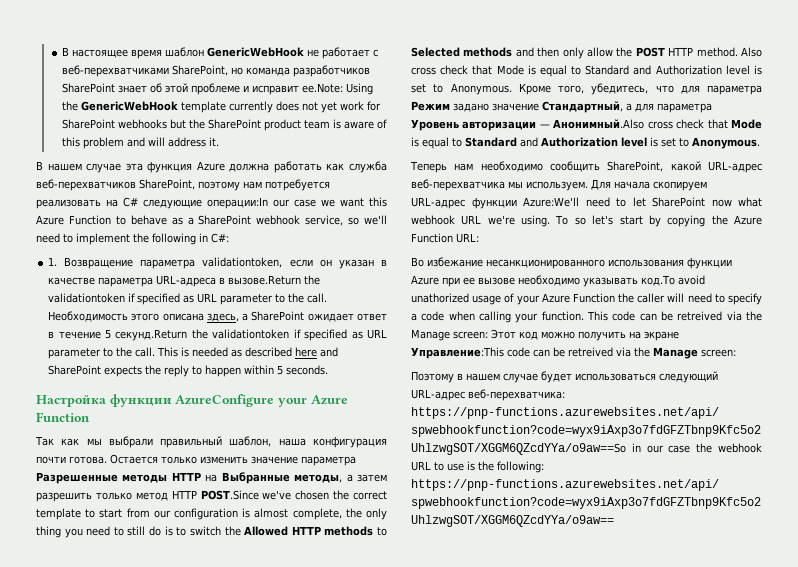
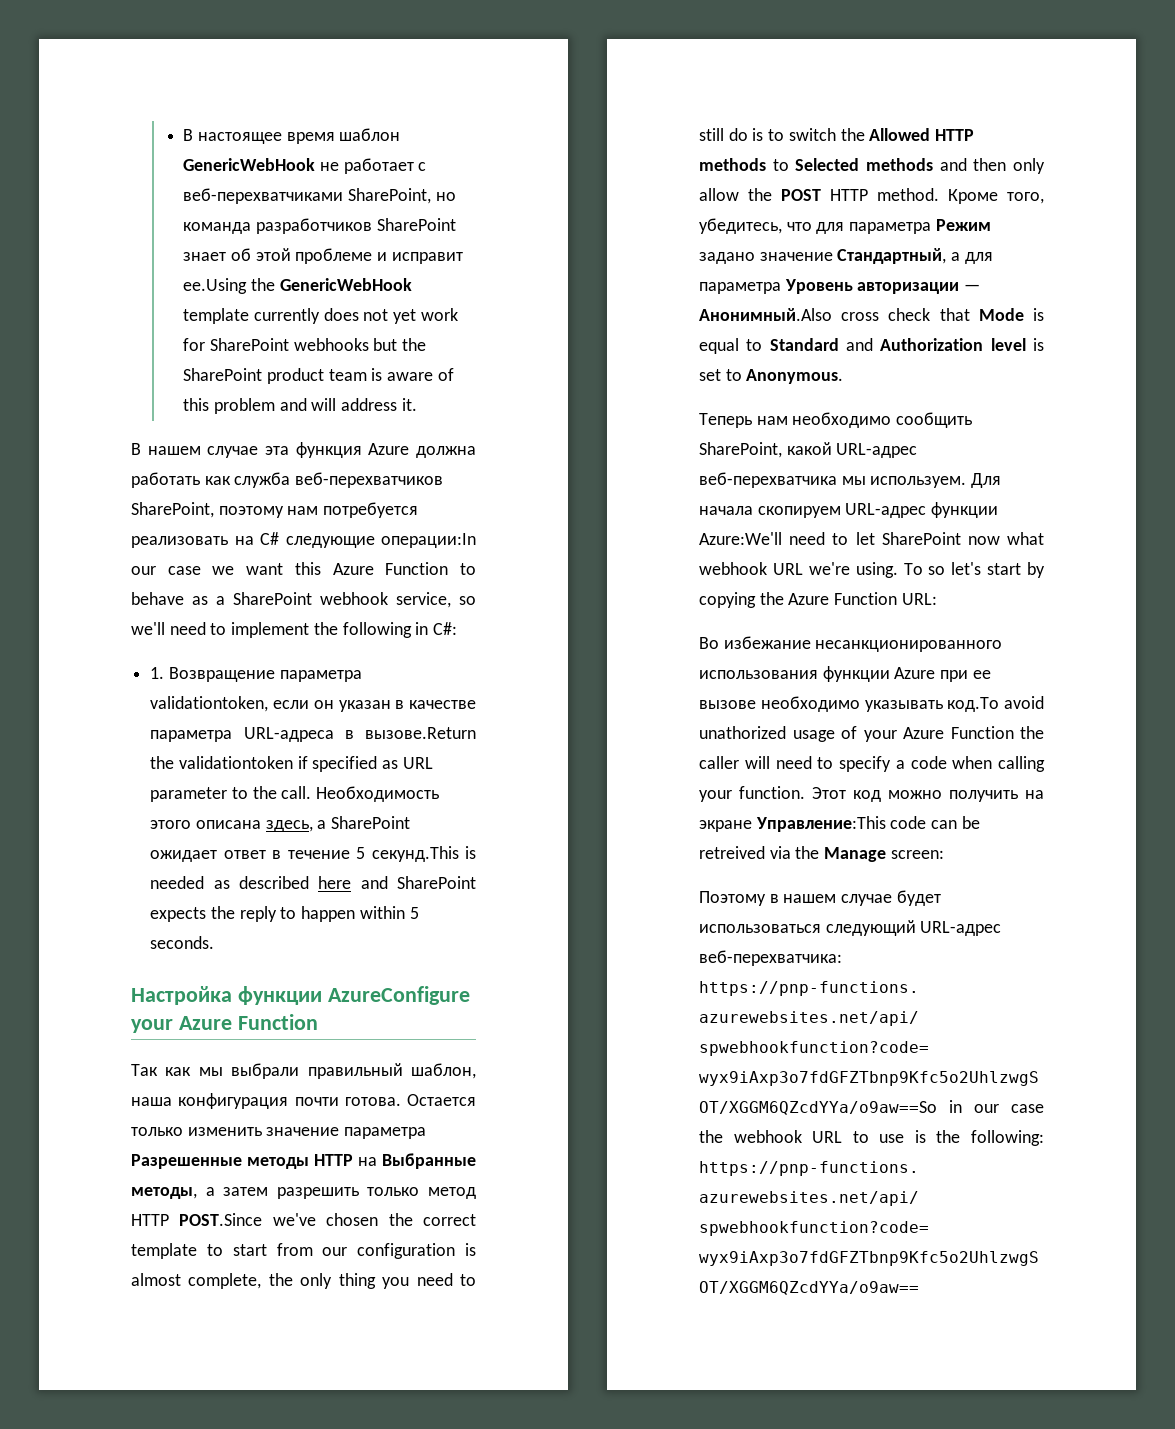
- В настоящее время шаблон GenericWebHook не работает с веб-перехватчиками SharePoint, но команда разработчиков SharePoint знает об этой проблеме и исправит ее.Note: Using the GenericWebHook template currently does not yet work for SharePoint webhooks but the SharePoint product team is aware of this problem and will address it.
+ В настоящее время шаблон GenericWebHook не работает с веб-перехватчиками SharePoint, но команда разработчиков SharePoint знает об этой проблеме и исправит ее.Using the GenericWebHook template currently does not yet work for SharePoint webhooks but the SharePoint product team is aware of this problem and will address it.
- Необходимость этого описана здесь, а SharePoint ожидает ответ в течение 5 секунд.Return the validationtoken if specified as URL parameter to the call. This is needed as described here and SharePoint expects the reply to happen within 5 seconds.
+ Необходимость этого описана здесь, а SharePoint ожидает ответ в течение 5 секунд.This is needed as described here and SharePoint expects the reply to happen within 5 seconds.
- Also cross check that Mode is equal to Standard and Authorization level is set to Anonymous.
- This code can be retreived via the Manage screen: Этот код можно получить на экране Управление:This code can be retreived via the Manage screen:
+ Этот код можно получить на экране Управление:This code can be retreived via the Manage screen:

